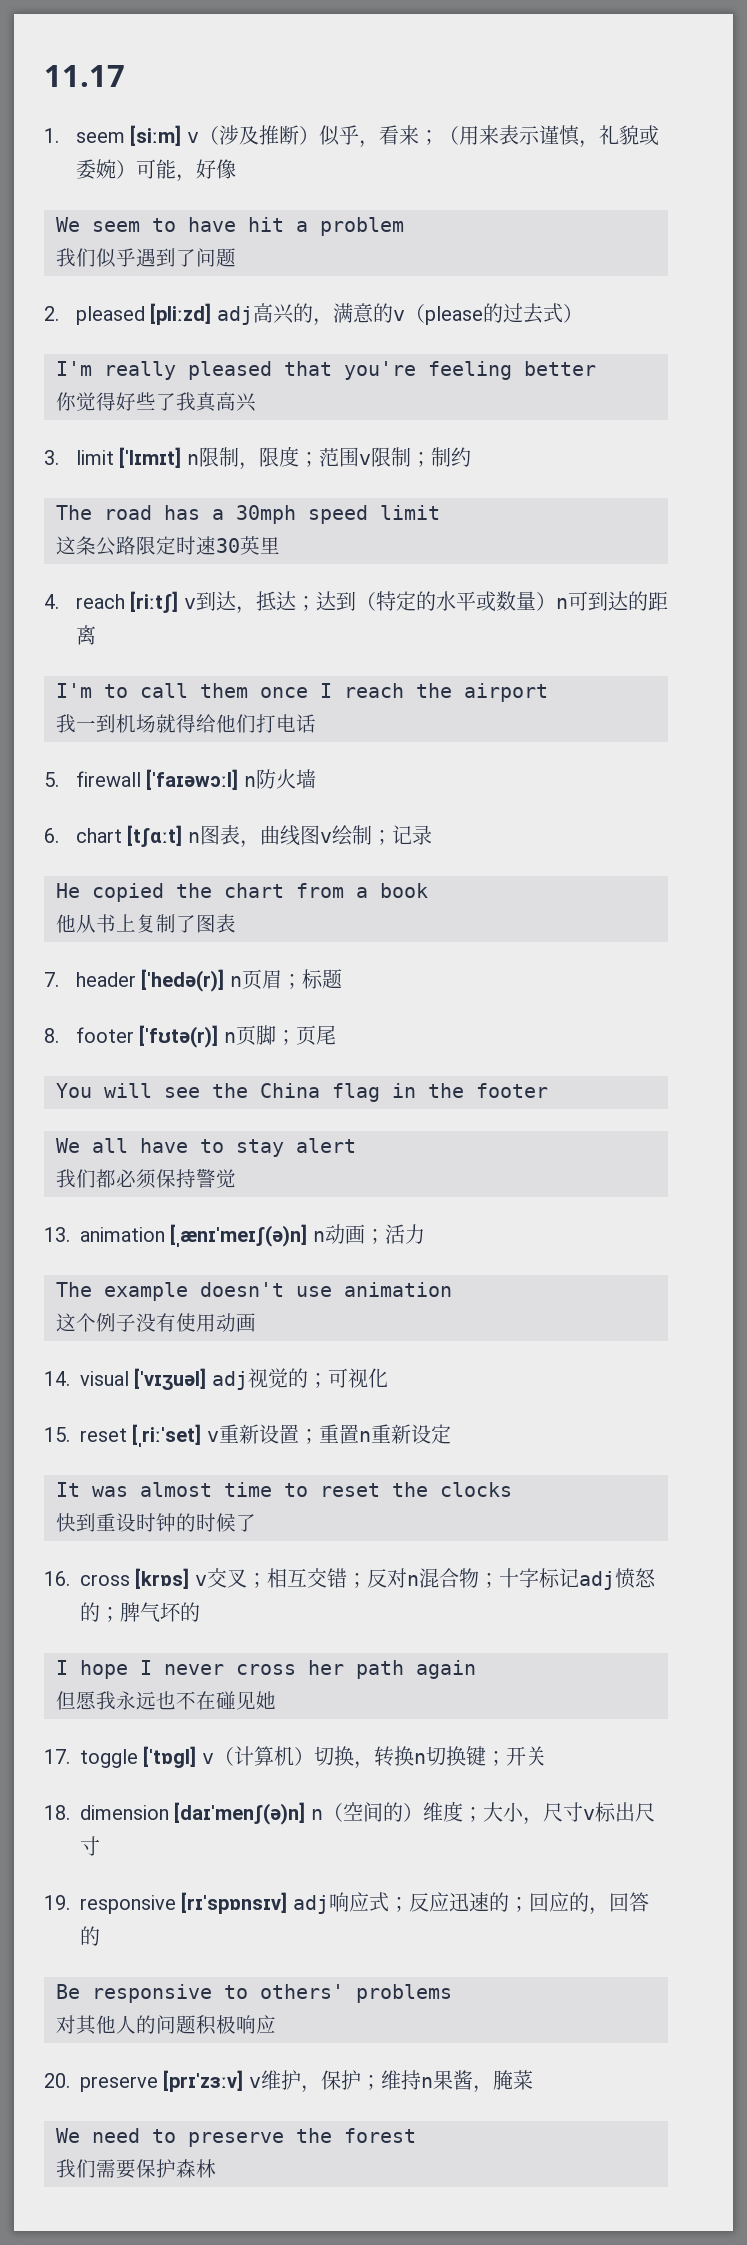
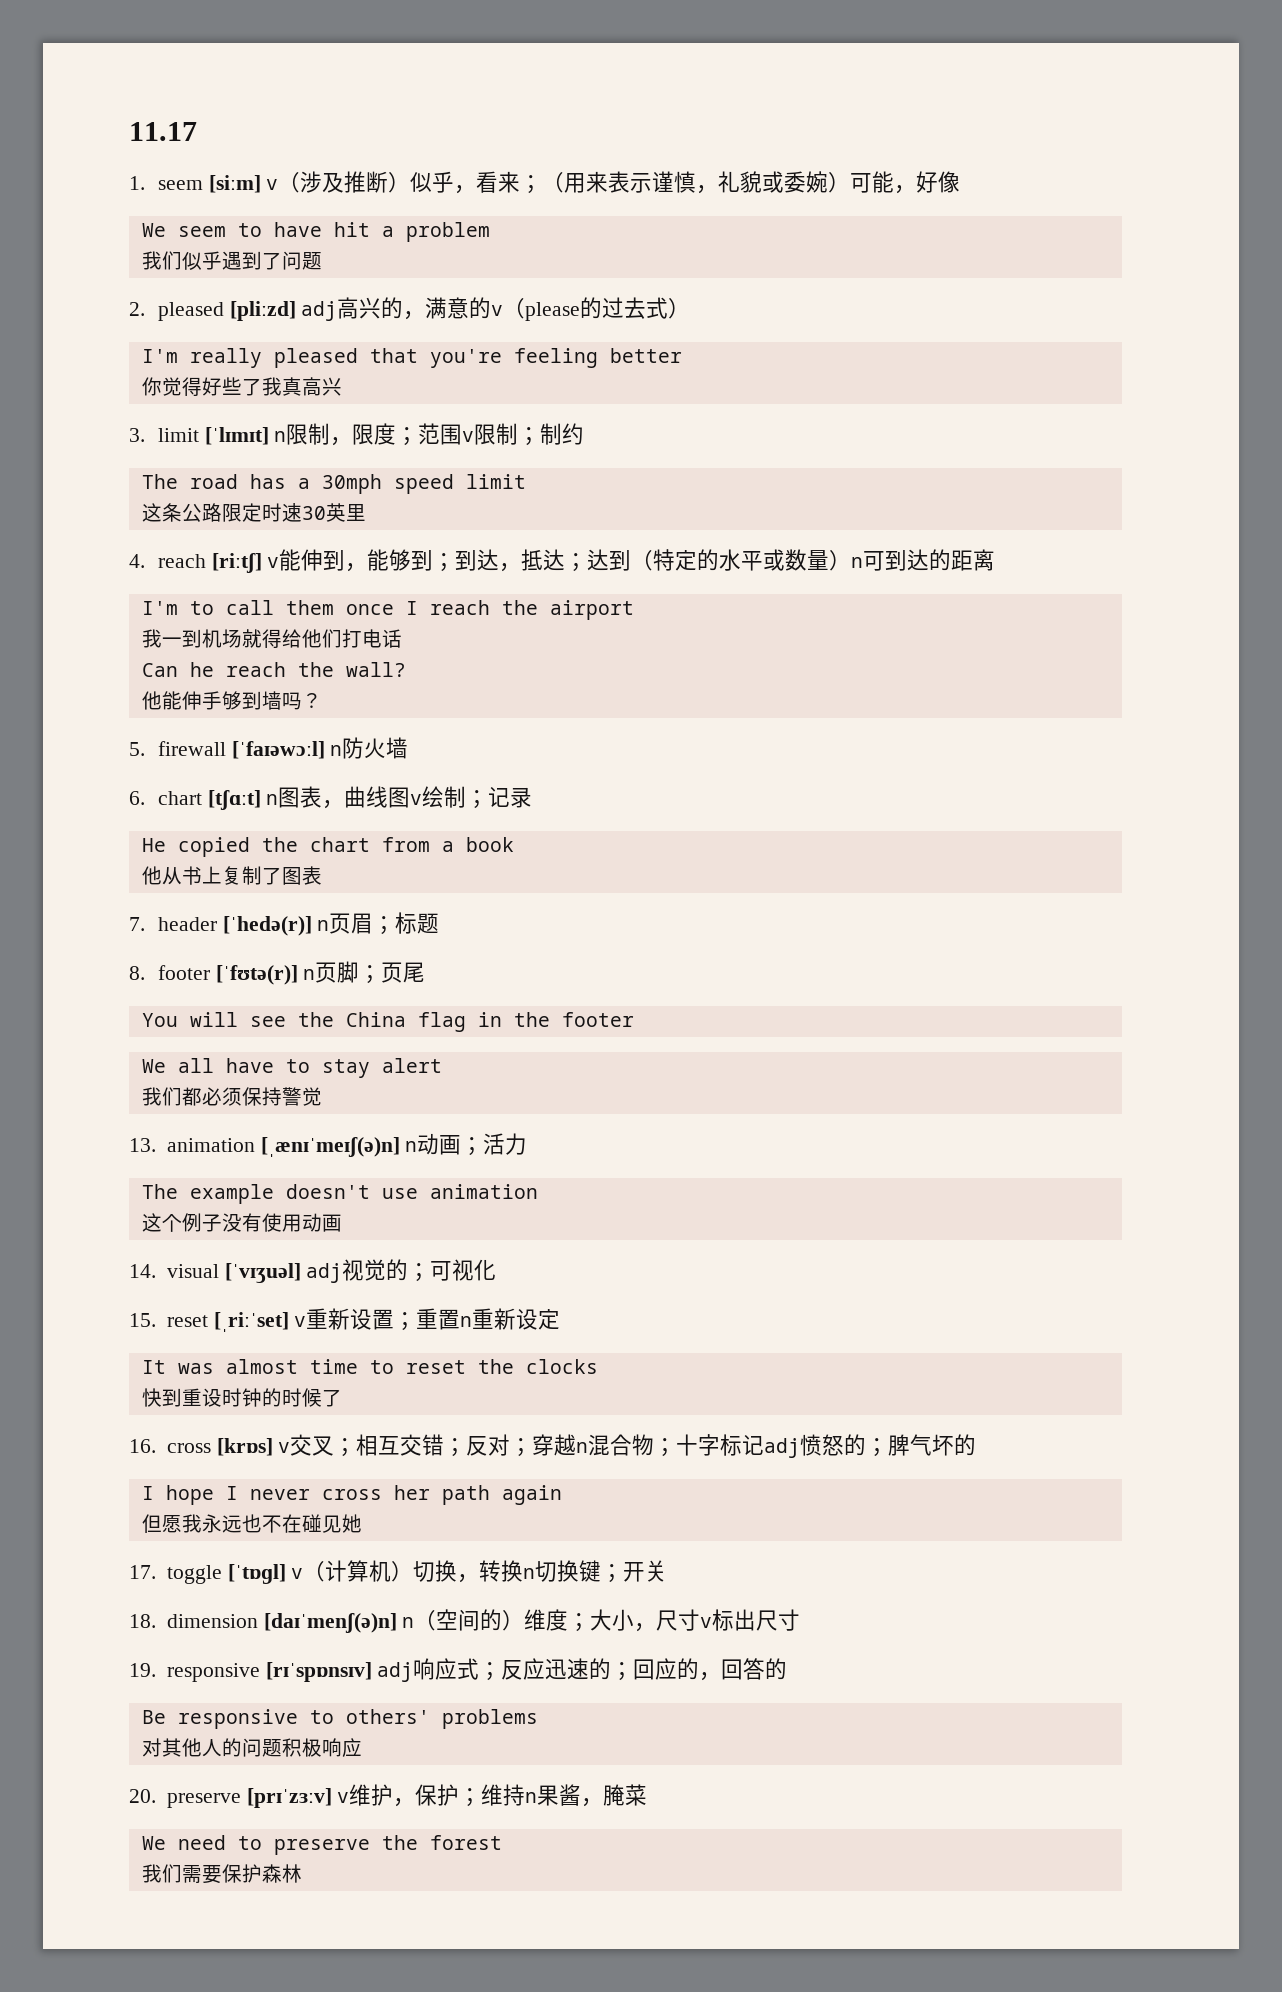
- 4. reach [riːtʃ] v到达，抵达；达到（特定的水平或数量）n可到达的距离
+ 4. reach [riːtʃ] v能伸到，能够到；到达，抵达；达到（特定的水平或数量）n可到达的距离
+ Can he reach the wall?
+ 他能伸手够到墙吗？
- 16. cross [krɒs] v交叉；相互交错；反对n混合物；十字标记adj愤怒的；脾气坏的
+ 16. cross [krɒs] v交叉；相互交错；反对；穿越n混合物；十字标记adj愤怒的；脾气坏的

